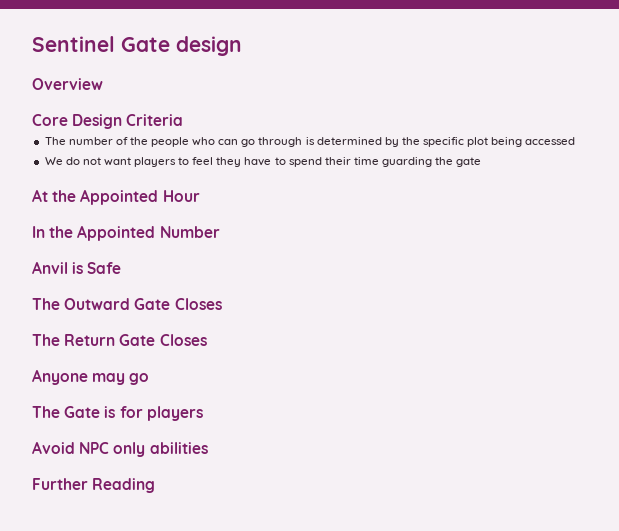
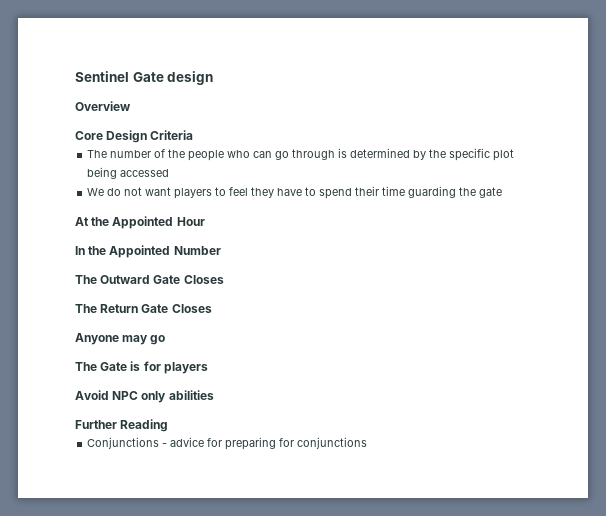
- Anvil is Safe
+ Conjunctions - advice for preparing for conjunctions

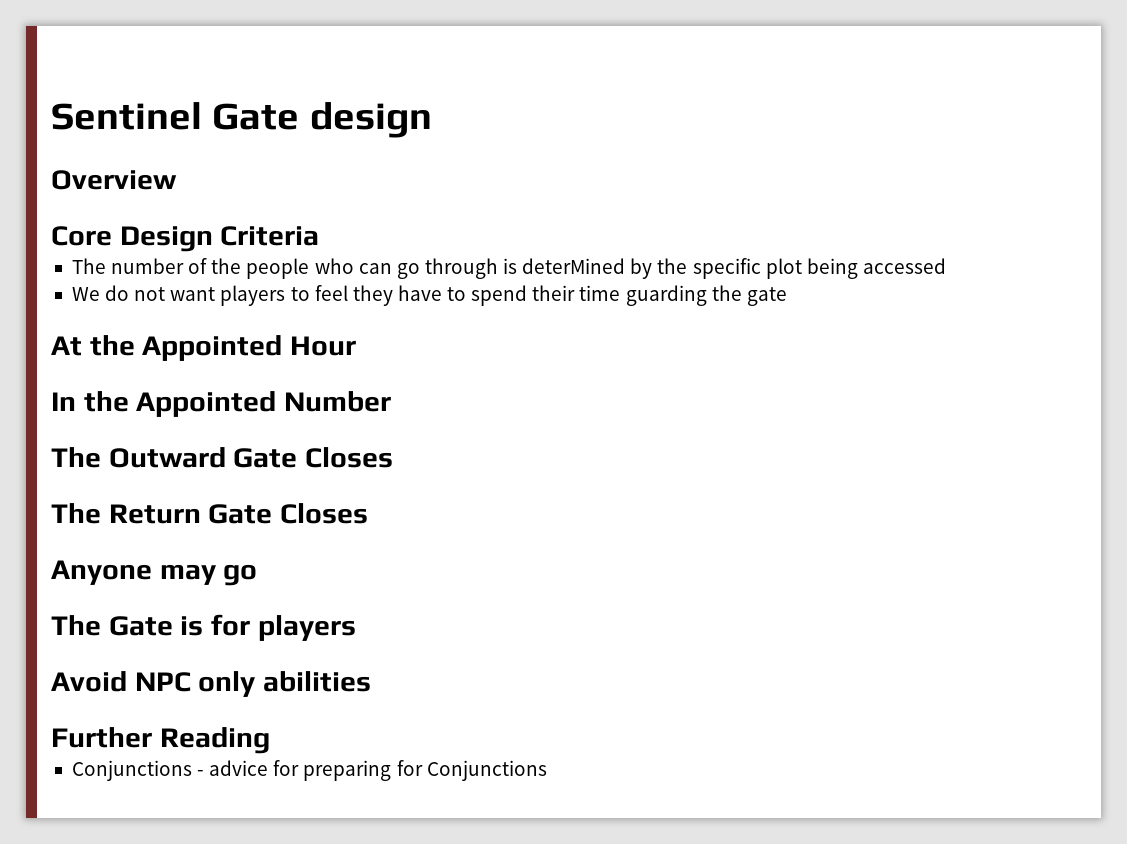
- The number of the people who can go through is determined by the specific plot being accessed
+ The number of the people who can go through is deterMined by the specific plot being accessed
- Conjunctions - advice for preparing for conjunctions
+ Conjunctions - advice for preparing for Conjunctions

